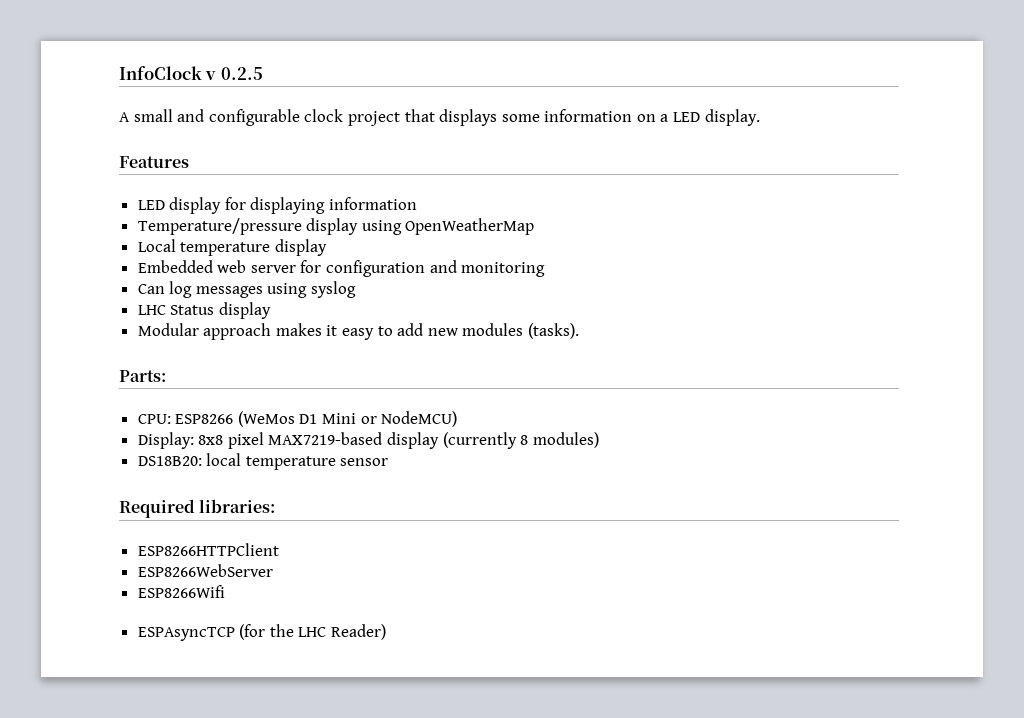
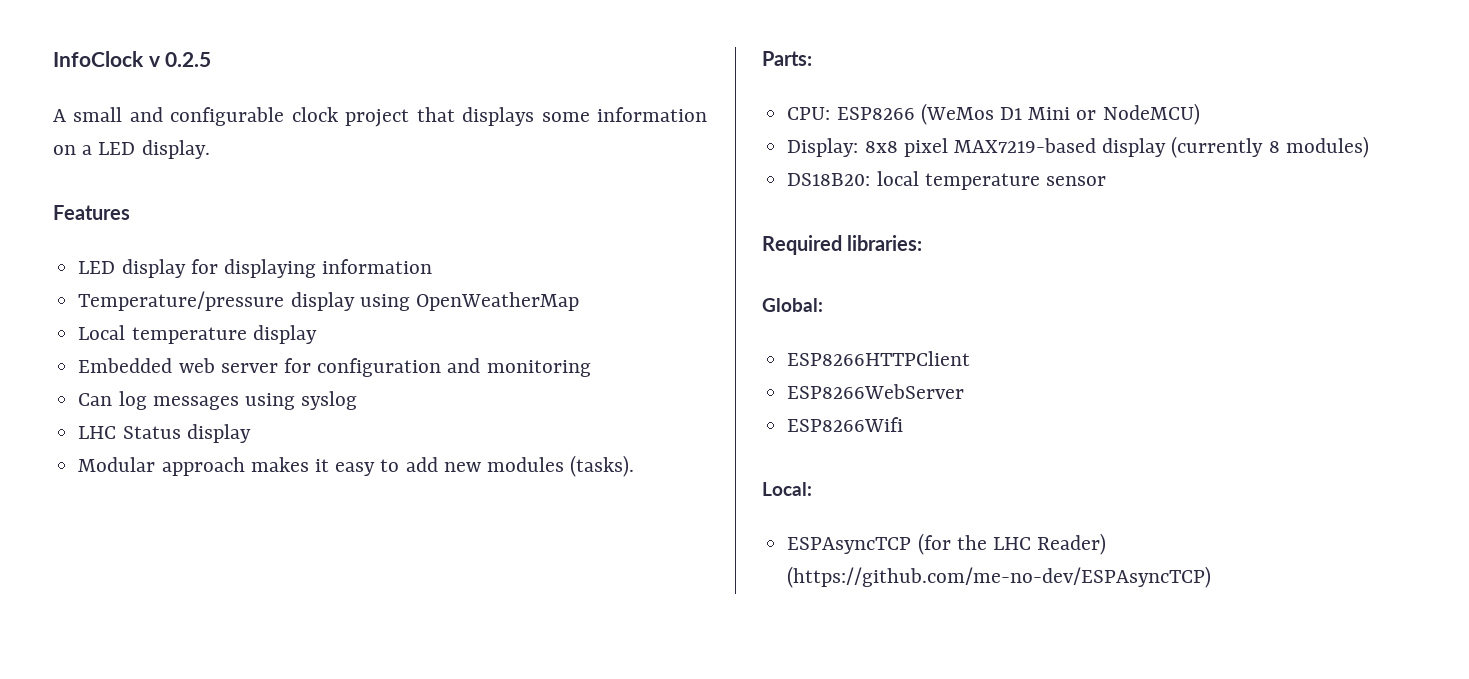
+ Global:
+ Local:
- ESPAsyncTCP (for the LHC Reader)
+ ESPAsyncTCP (for the LHC Reader) (https://github.com/me-no-dev/ESPAsyncTCP)

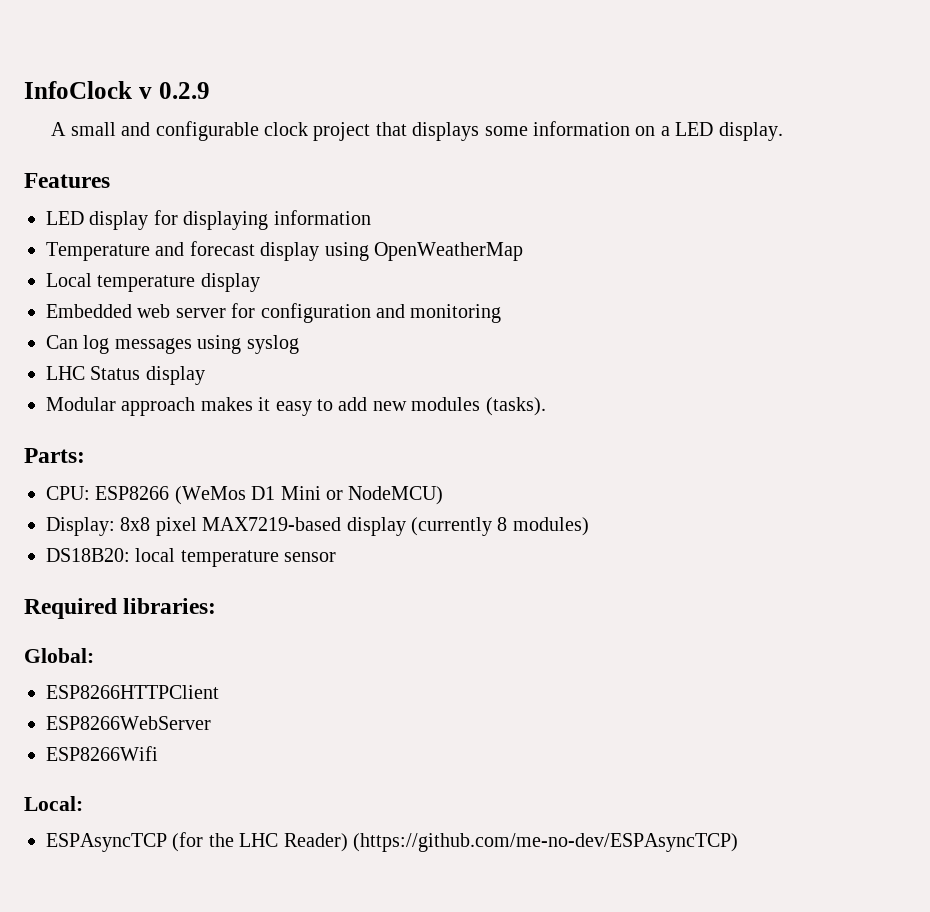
- InfoClock v 0.2.5
+ InfoClock v 0.2.9
- Temperature/pressure display using OpenWeatherMap
+ Temperature and forecast display using OpenWeatherMap

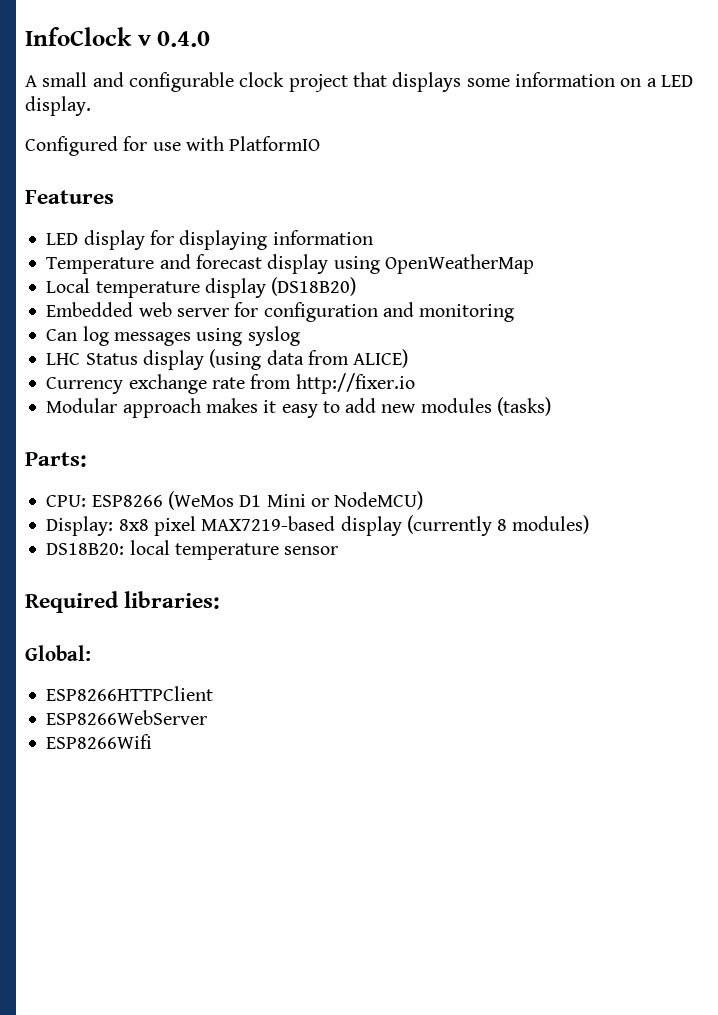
- InfoClock v 0.2.9
+ InfoClock v 0.4.0
+ Configured for use with PlatformIO
- Local temperature display
+ Local temperature display (DS18B20)
- LHC Status display
+ LHC Status display (using data from ALICE)
+ Currency exchange rate from http://fixer.io
- Modular approach makes it easy to add new modules (tasks).
+ Modular approach makes it easy to add new modules (tasks)
- Local:
- ESPAsyncTCP (for the LHC Reader) (https://github.com/me-no-dev/ESPAsyncTCP)

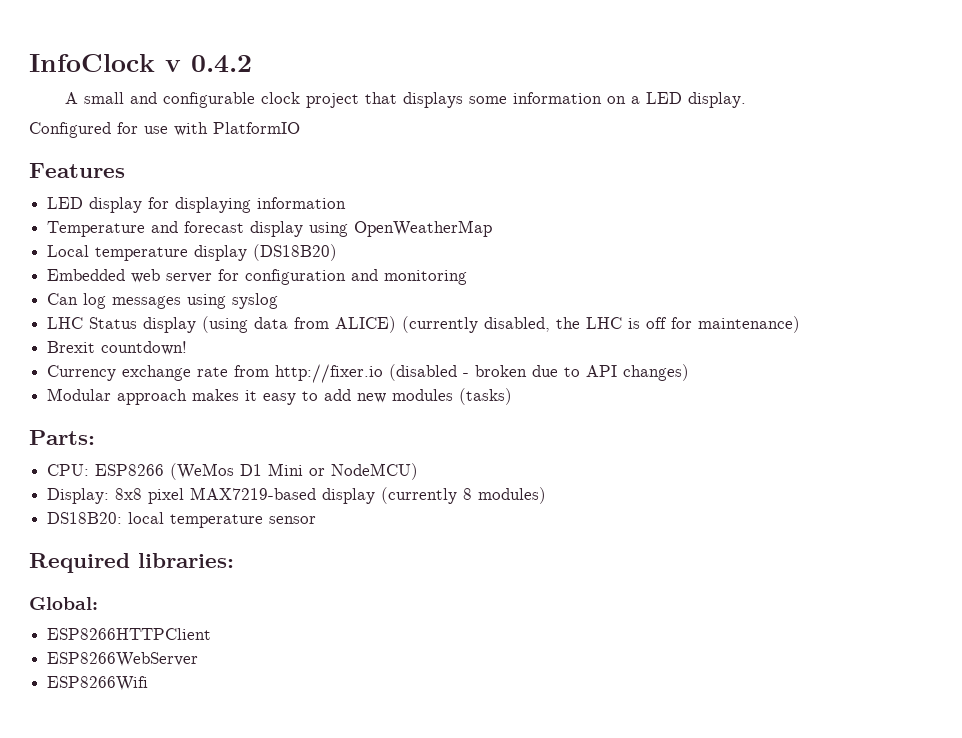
- InfoClock v 0.4.0
+ InfoClock v 0.4.2
- LHC Status display (using data from ALICE)
+ LHC Status display (using data from ALICE) (currently disabled, the LHC is off for maintenance)
+ Brexit countdown!
- Currency exchange rate from http://fixer.io
+ Currency exchange rate from http://fixer.io (disabled - broken due to API changes)

